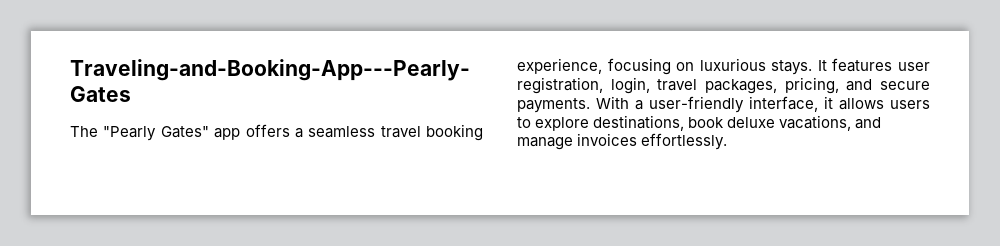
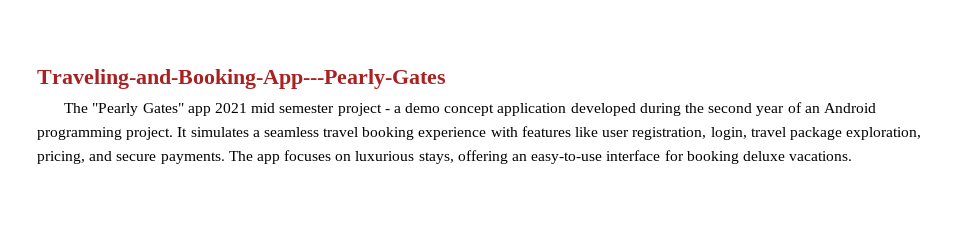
- The "Pearly Gates" app offers a seamless travel booking experience, focusing on luxurious stays. It features user registration, login, travel packages, pricing, and secure payments.
+ The "Pearly Gates" app 2021 mid semester project - a demo concept application developed during the second year of an Android programming project. It simulates a seamless travel booking experience with features like user registration, login, travel package exploration, pricing, and secure payments.
- With a user-friendly interface, it allows users to explore destinations, book deluxe vacations, and manage invoices effortlessly.
+ The app focuses on luxurious stays, offering an easy-to-use interface for booking deluxe vacations.

